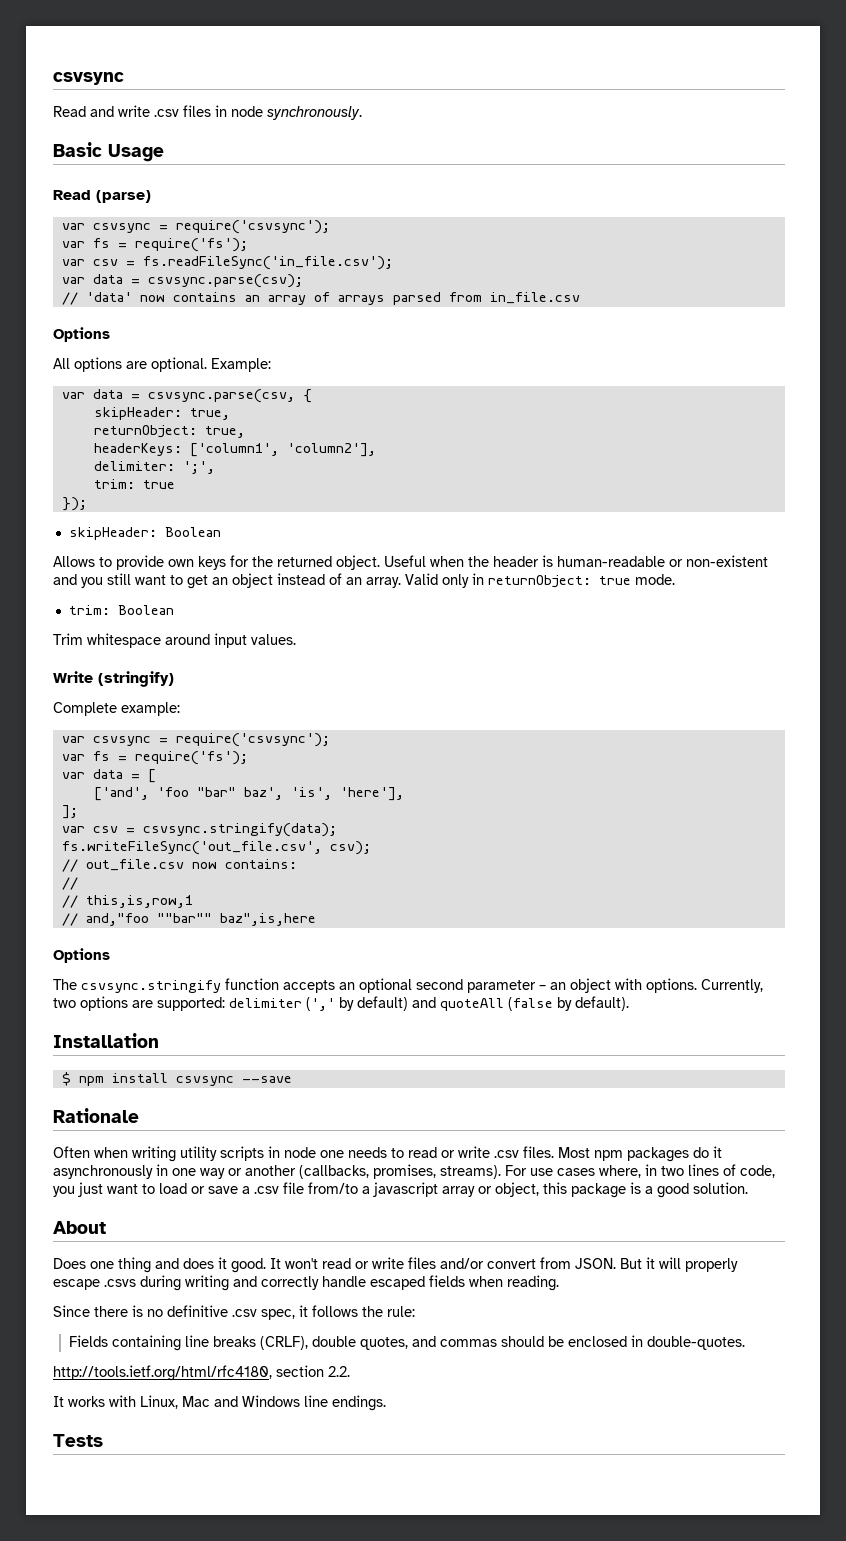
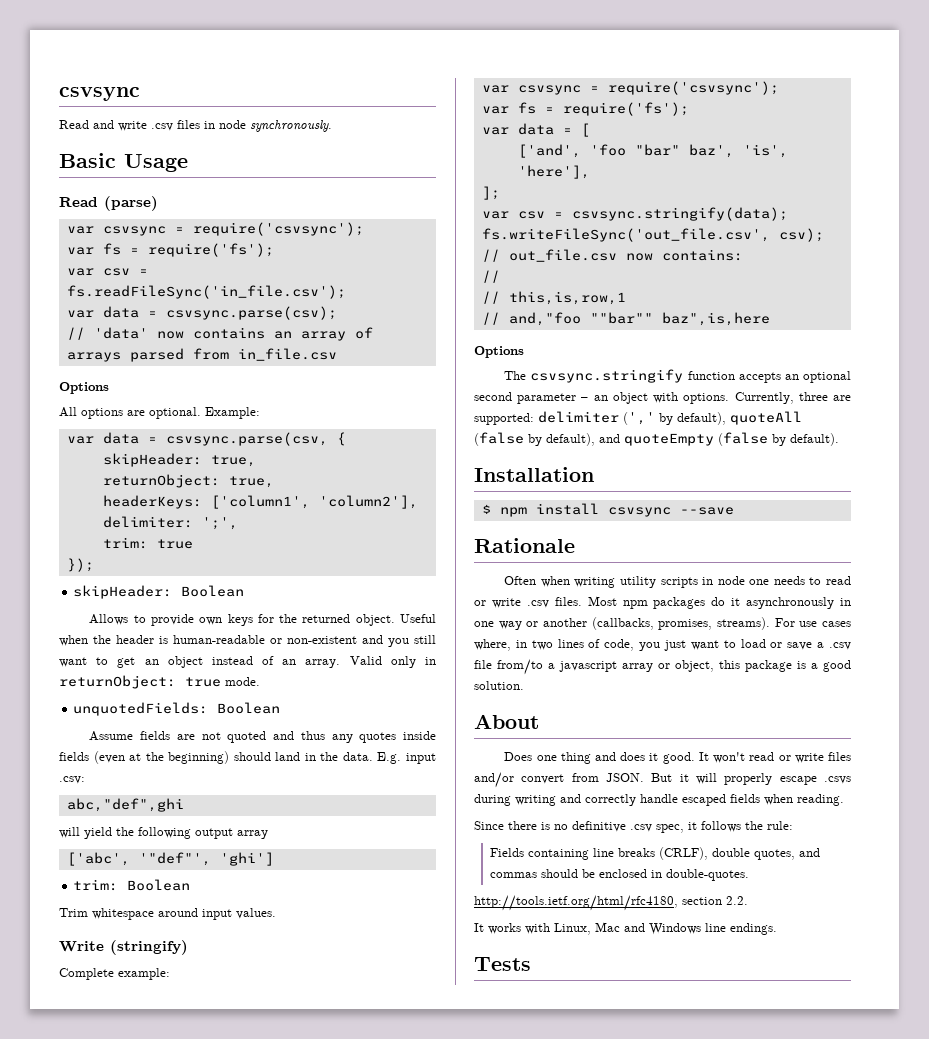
+ unquotedFields: Boolean
+ Assume fields are not quoted and thus any quotes inside fields (even at the beginning) should land in the data. E.g. input .csv:
+ abc,"def",ghi
+ will yield the following output array
+ ['abc', '"def"', 'ghi']
- Currently, two options are supported: delimiter (',' by default) and quoteAll (false by default).
+ Currently, three are supported: delimiter (',' by default), quoteAll (false by default), and quoteEmpty (false by default).

